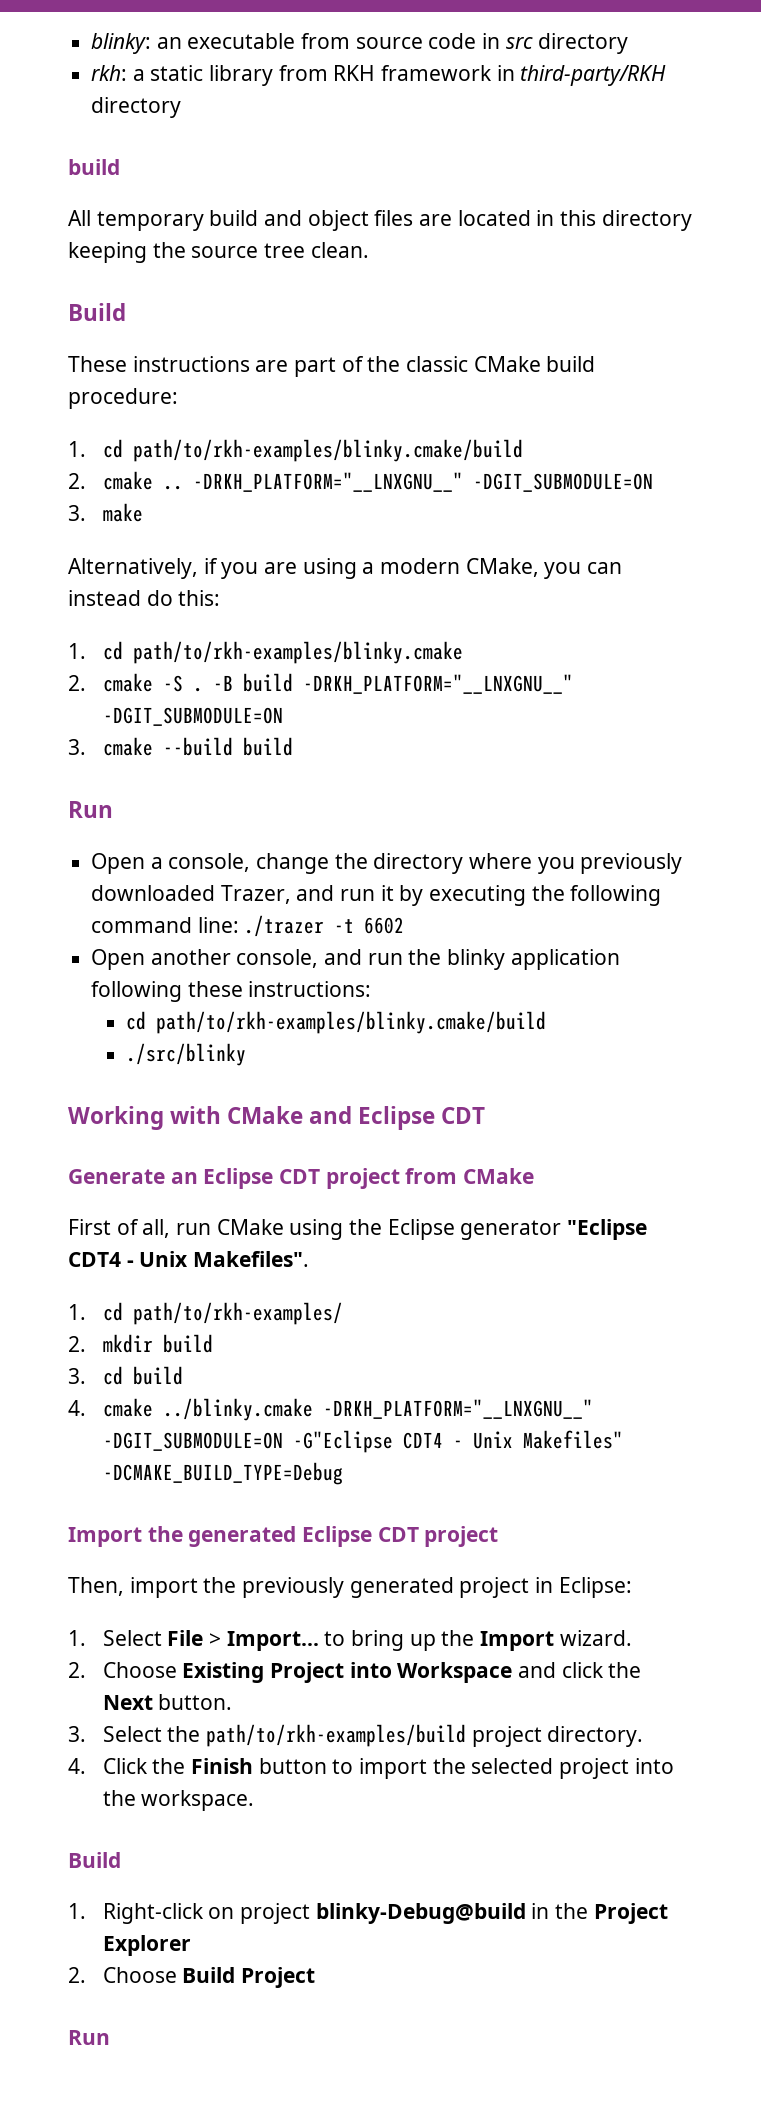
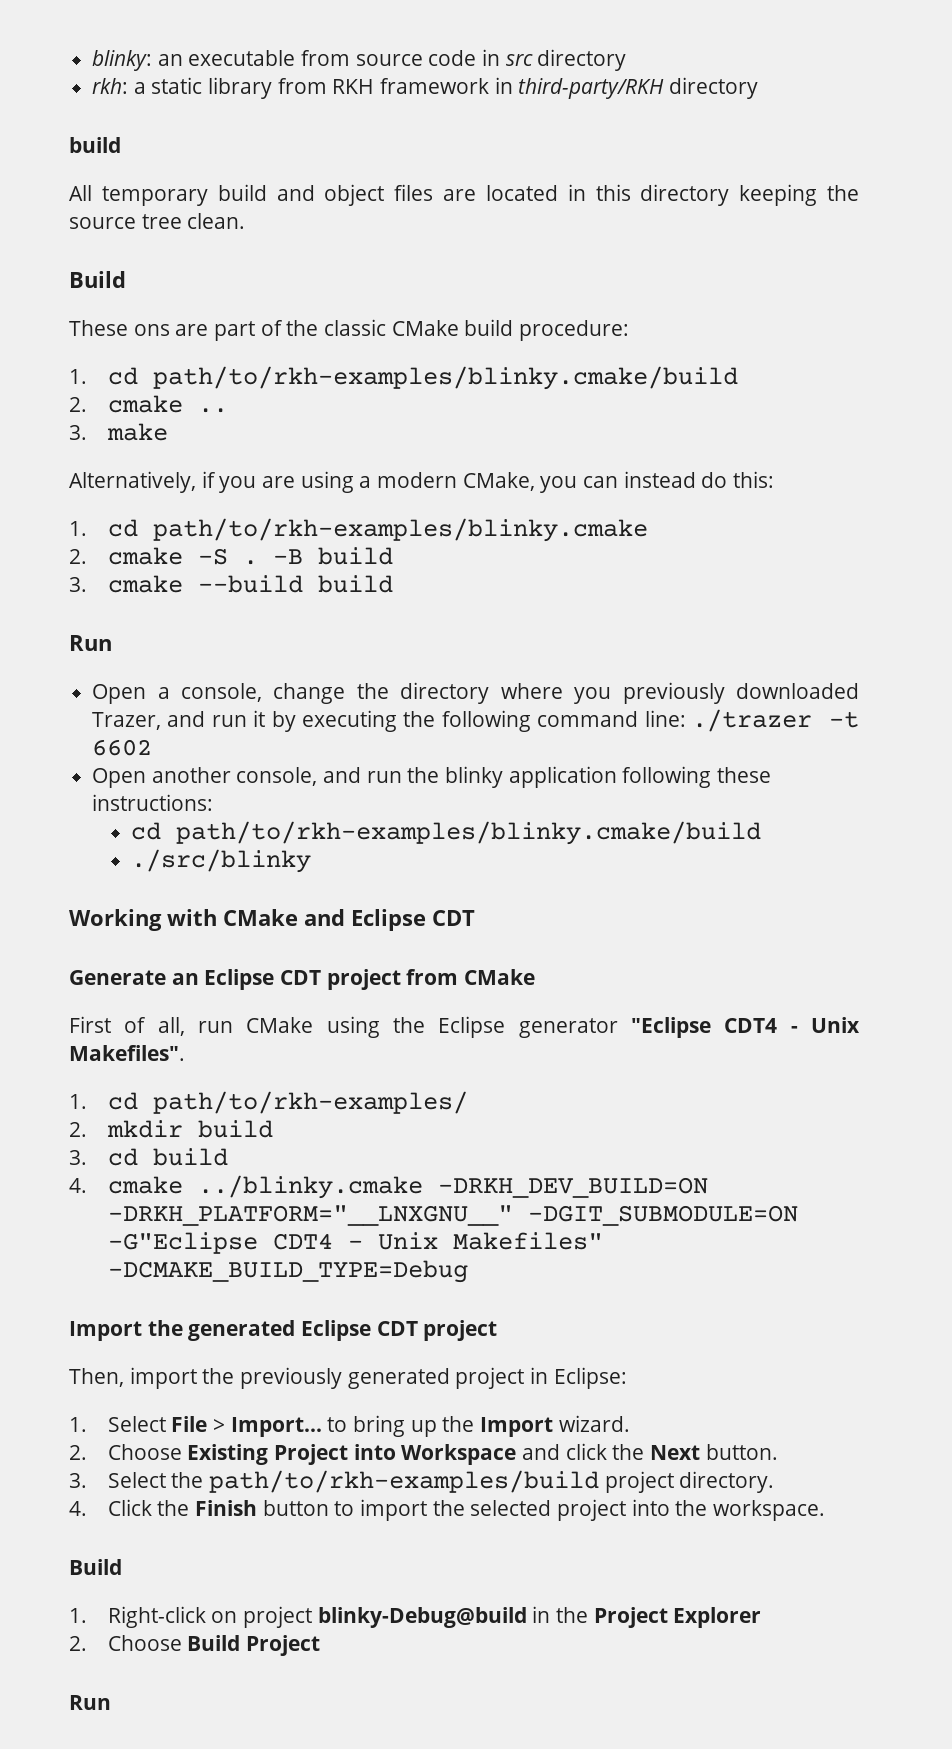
- These instructions are part of the classic CMake build procedure:
+ These ons are part of the classic CMake build procedure:
- 2. cmake .. -DRKH_PLATFORM="__LNXGNU__" -DGIT_SUBMODULE=ON
+ 2. cmake ..
- -B build -DRKH_PLATFORM="__LNXGNU__" -DGIT_SUBMODULE=ON
+ -B build
- 4. cmake ../blinky.cmake -DRKH_PLATFORM="__LNXGNU__" -DGIT_SUBMODULE=ON -G"Eclipse CDT4 - Unix Makefiles" -DCMAKE_BUILD_TYPE=Debug
+ 4. cmake ../blinky.cmake -DRKH_DEV_BUILD=ON -DRKH_PLATFORM="__LNXGNU__" -DGIT_SUBMODULE=ON -G"Eclipse CDT4 - Unix Makefiles" -DCMAKE_BUILD_TYPE=Debug

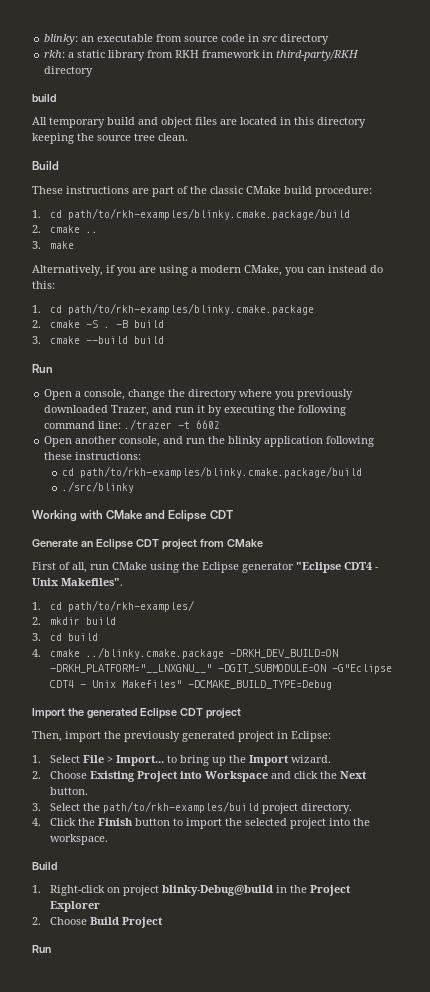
- These ons are part of the classic CMake build procedure:
+ These instructions are part of the classic CMake build procedure:
- 1. cd path/to/rkh-examples/blinky.cmake/build
+ 1. cd path/to/rkh-examples/blinky.cmake.package/build
- 1. cd path/to/rkh-examples/blinky.cmake
+ 1. cd path/to/rkh-examples/blinky.cmake.package
  Open another console, and run the blinky application following these instructions:
- cd path/to/rkh-examples/blinky.cmake/build
+ cd path/to/rkh-examples/blinky.cmake.package/build
- 4. cmake ../blinky.cmake -DRKH_DEV_BUILD=ON -DRKH_PLATFORM="__LNXGNU__" -DGIT_SUBMODULE=ON -G"Eclipse CDT4 - Unix Makefiles" -DCMAKE_BUILD_TYPE=Debug
+ 4. cmake ../blinky.cmake.package -DRKH_DEV_BUILD=ON -DRKH_PLATFORM="__LNXGNU__" -DGIT_SUBMODULE=ON -G"Eclipse CDT4 - Unix Makefiles" -DCMAKE_BUILD_TYPE=Debug

